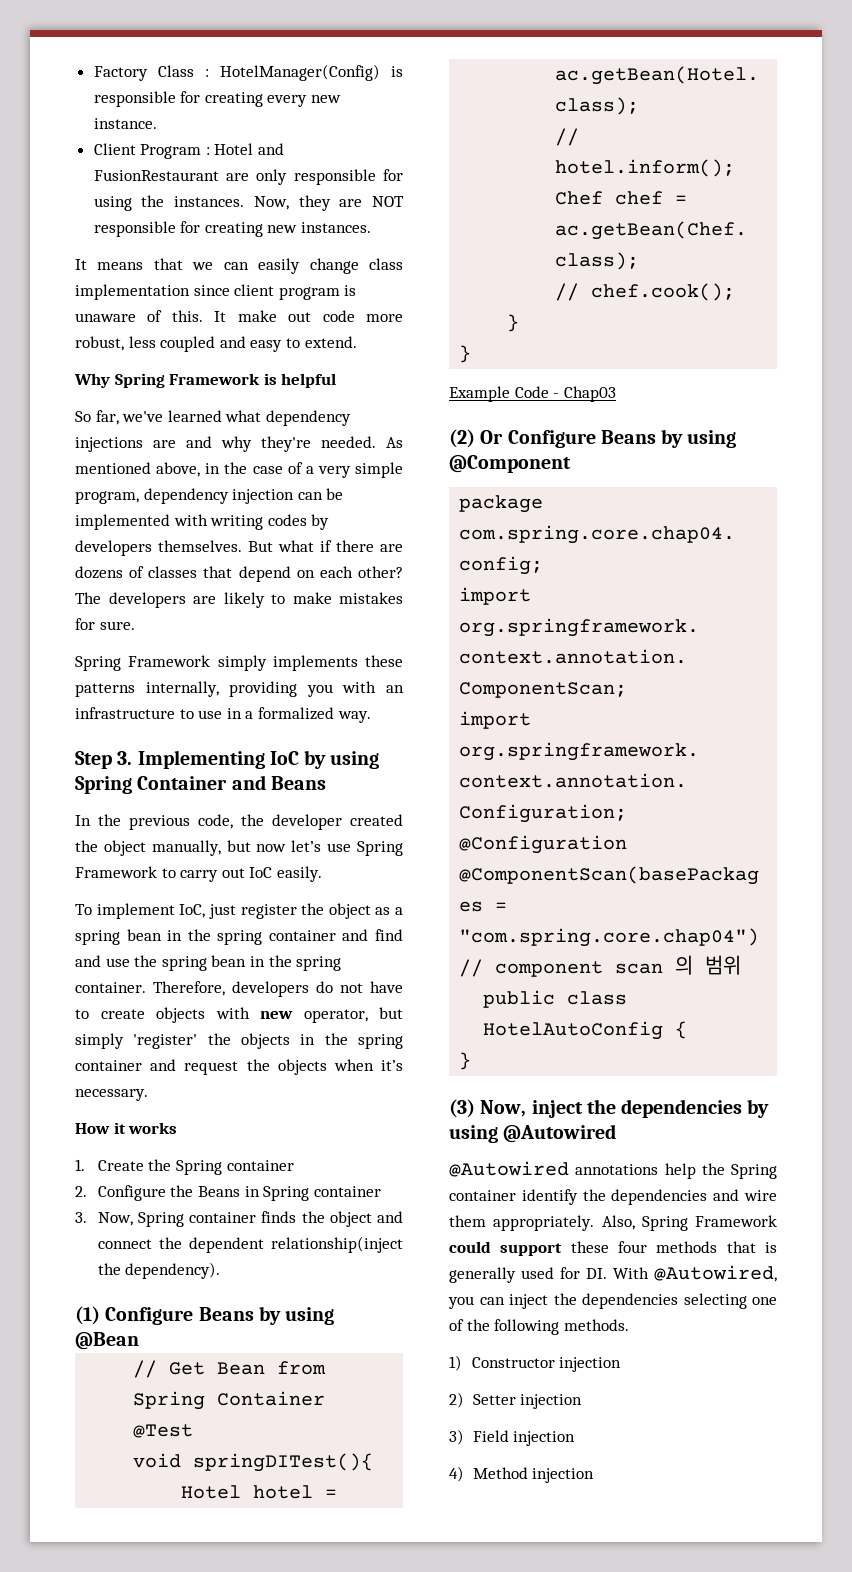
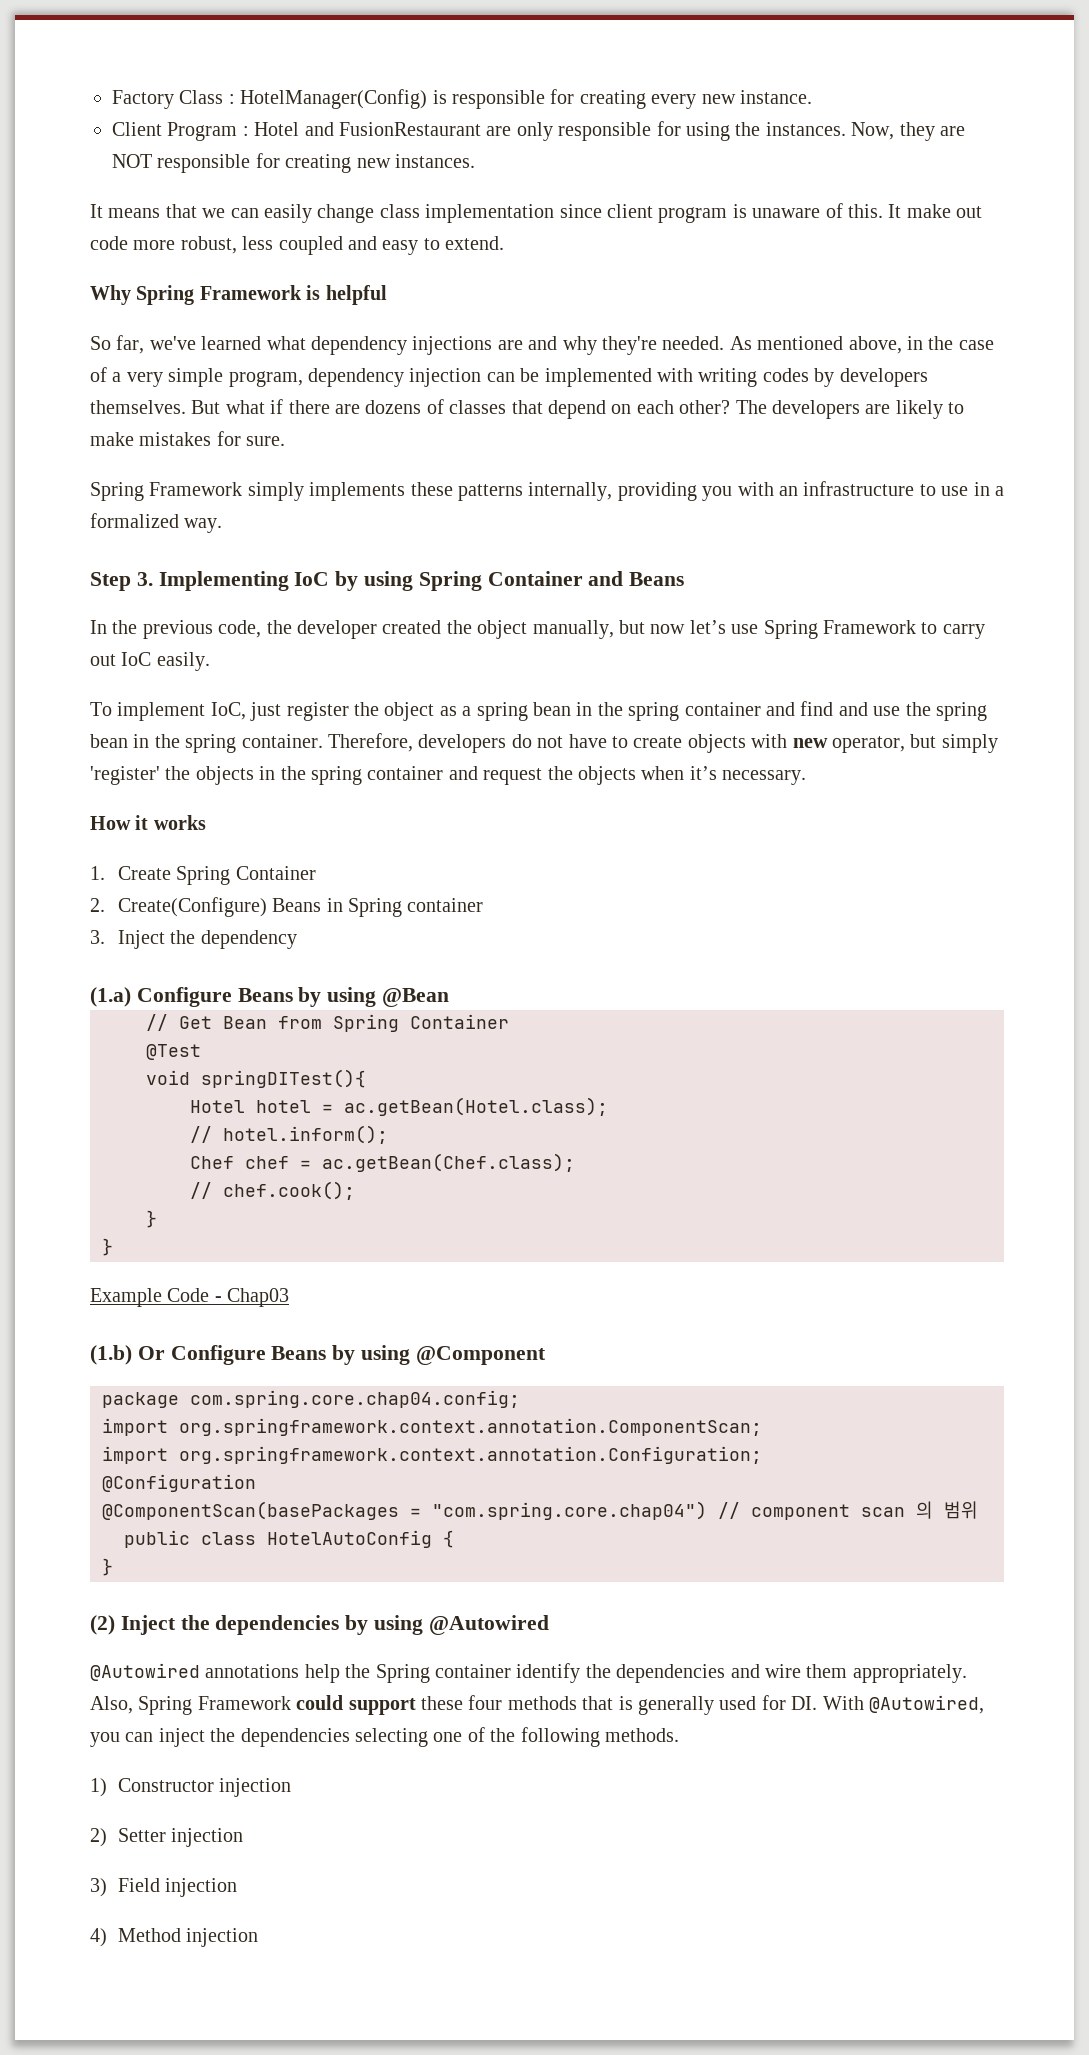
- 1. Create the Spring container
+ 1. Create Spring Container
- 2. Configure the Beans in Spring container
+ 2. Create(Configure) Beans in Spring container
- 3. Now, Spring container finds the object and connect the dependent relationship(inject the dependency).
- (1) Configure Beans by using @Bean
+ 3. Inject the dependency
+ (1.a) Configure Beans by using @Bean
- (2) Or Configure Beans by using @Component
+ (1.b) Or Configure Beans by using @Component
- (3) Now, inject the dependencies by using @Autowired
+ (2) Inject the dependencies by using @Autowired

